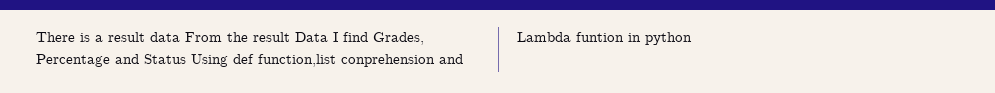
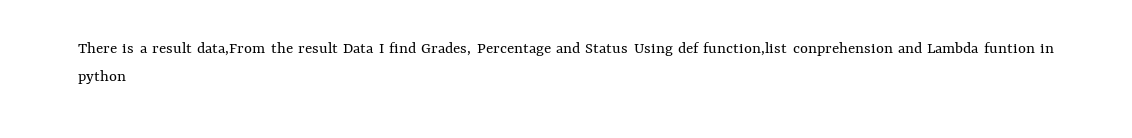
- There is a result data From the result Data I find Grades, Percentage and Status Using def function,list conprehension and Lambda funtion in python
+ There is a result data,From the result Data I find Grades, Percentage and Status Using def function,list conprehension and Lambda funtion in python

